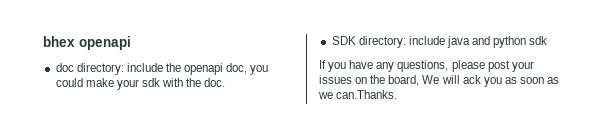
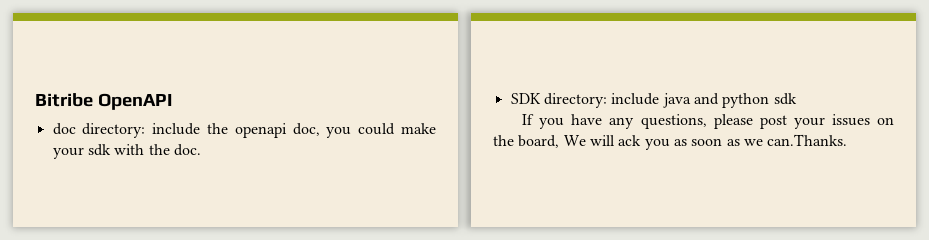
- bhex openapi
+ Bitribe OpenAPI

